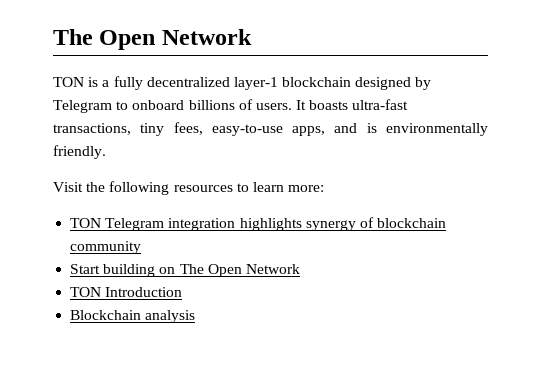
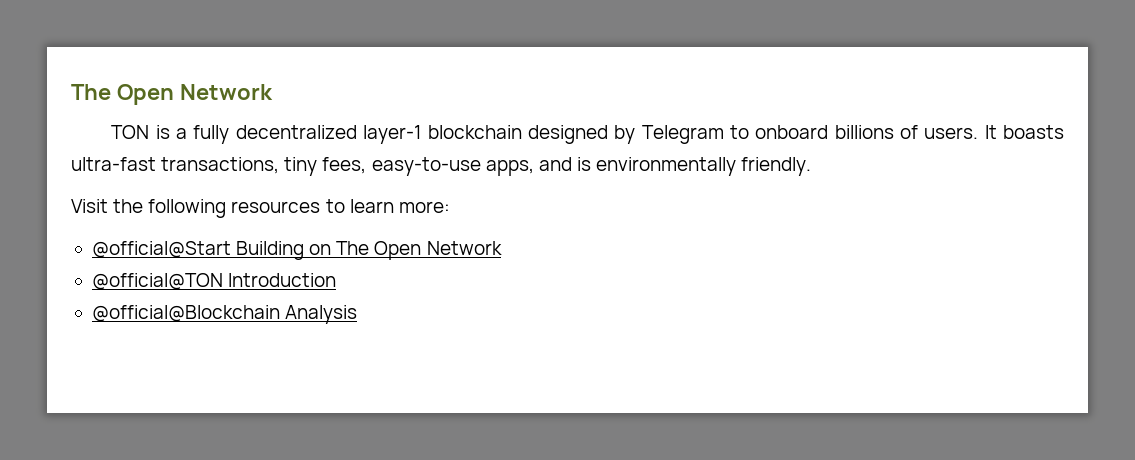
- TON Telegram integration highlights synergy of blockchain community
- Start building on The Open Network
+ @official@Start Building on The Open Network
- TON Introduction
+ @official@TON Introduction
- Blockchain analysis
+ @official@Blockchain Analysis

